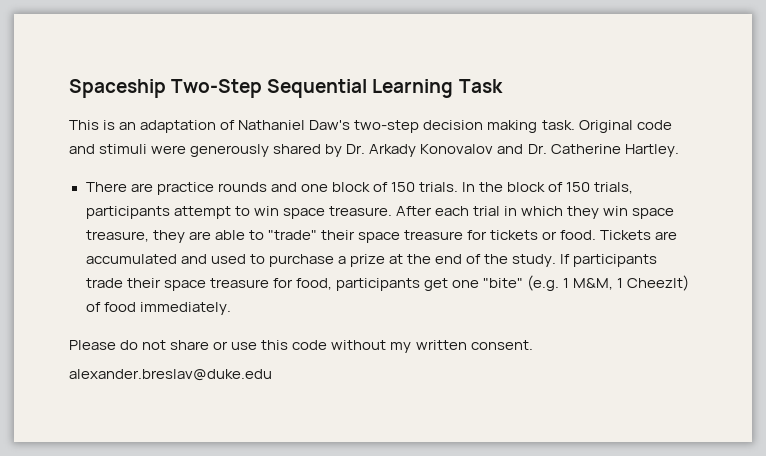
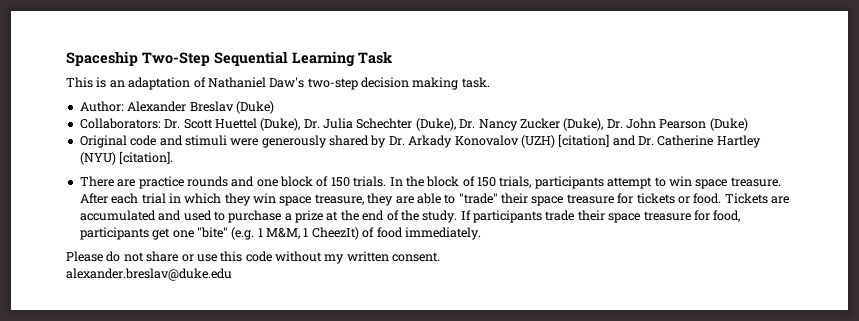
- This is an adaptation of Nathaniel Daw's two-step decision making task. Original code and stimuli were generously shared by Dr. Arkady Konovalov and Dr. Catherine Hartley.
+ This is an adaptation of Nathaniel Daw's two-step decision making task.
+ Author: Alexander Breslav (Duke)
+ Collaborators: Dr. Scott Huettel (Duke), Dr. Julia Schechter (Duke), Dr. Nancy Zucker (Duke), Dr. John Pearson (Duke)
+ Original code and stimuli were generously shared by Dr. Arkady Konovalov (UZH) [citation] and Dr. Catherine Hartley (NYU) [citation].

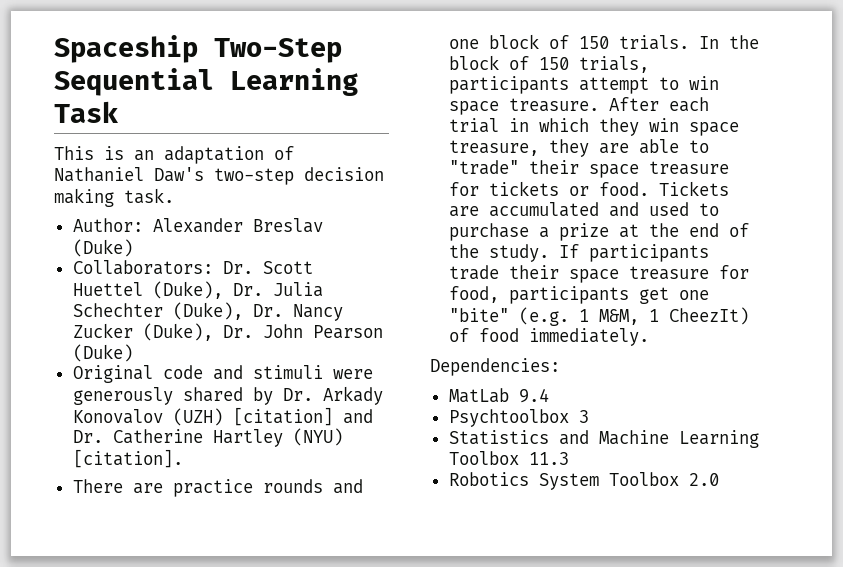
- Please do not share or use this code without my written consent.
- alexander.breslav@duke.edu
+ Dependencies:
+ MatLab 9.4
+ Psychtoolbox 3
+ Statistics and Machine Learning Toolbox 11.3
+ Robotics System Toolbox 2.0

